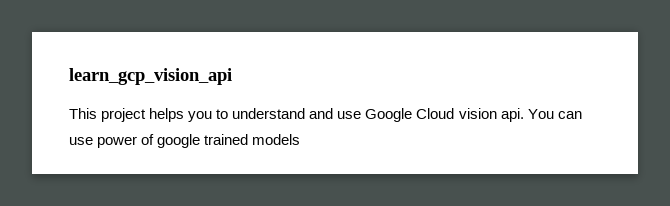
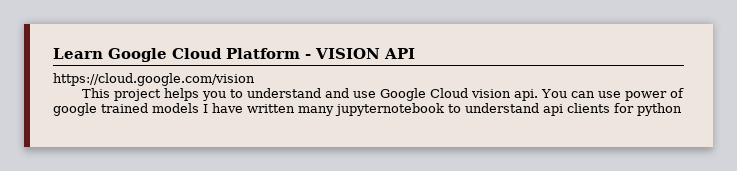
- learn_gcp_vision_api
+ Learn Google Cloud Platform - VISION API
+ https://cloud.google.com/vision
- You can use power of google trained models
+ You can use power of google trained models I have written many jupyternotebook to understand api clients for python

